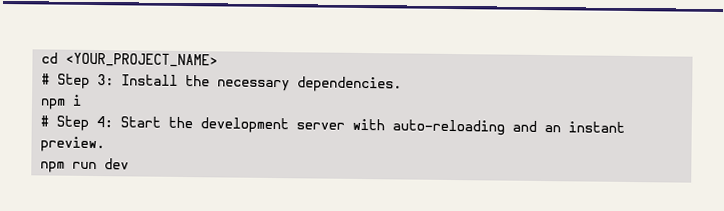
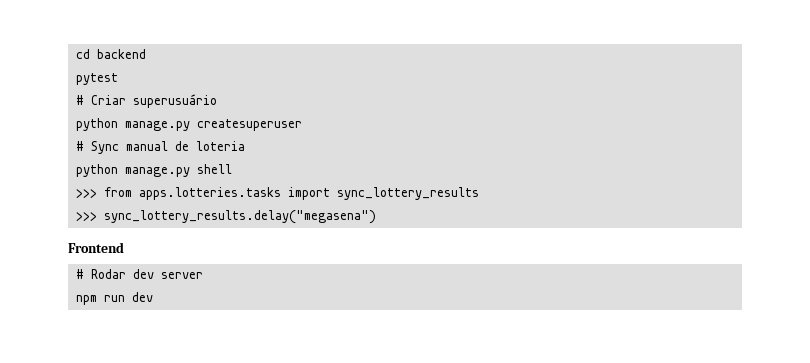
- cd <YOUR_PROJECT_NAME>
- # Step 3: Install the necessary dependencies.
- npm i
- # Step 4: Start the development server with auto-reloading and an instant preview.
+ cd backend
+ pytest
+ # Criar superusuário
+ python manage.py createsuperuser
+ # Sync manual de loteria
+ python manage.py shell
+ >>> from apps.lotteries.tasks import sync_lottery_results
+ >>> sync_lottery_results.delay("megasena")
+ Frontend
+ # Rodar dev server

